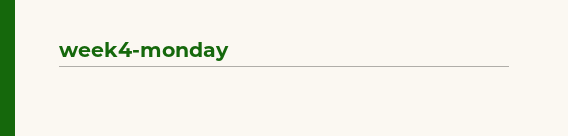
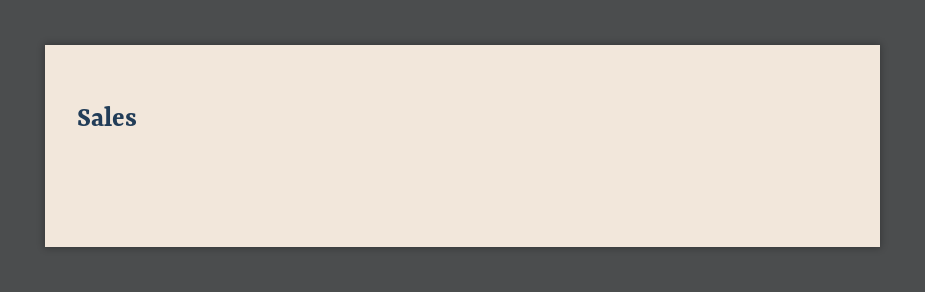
- week4-monday
+ Sales

